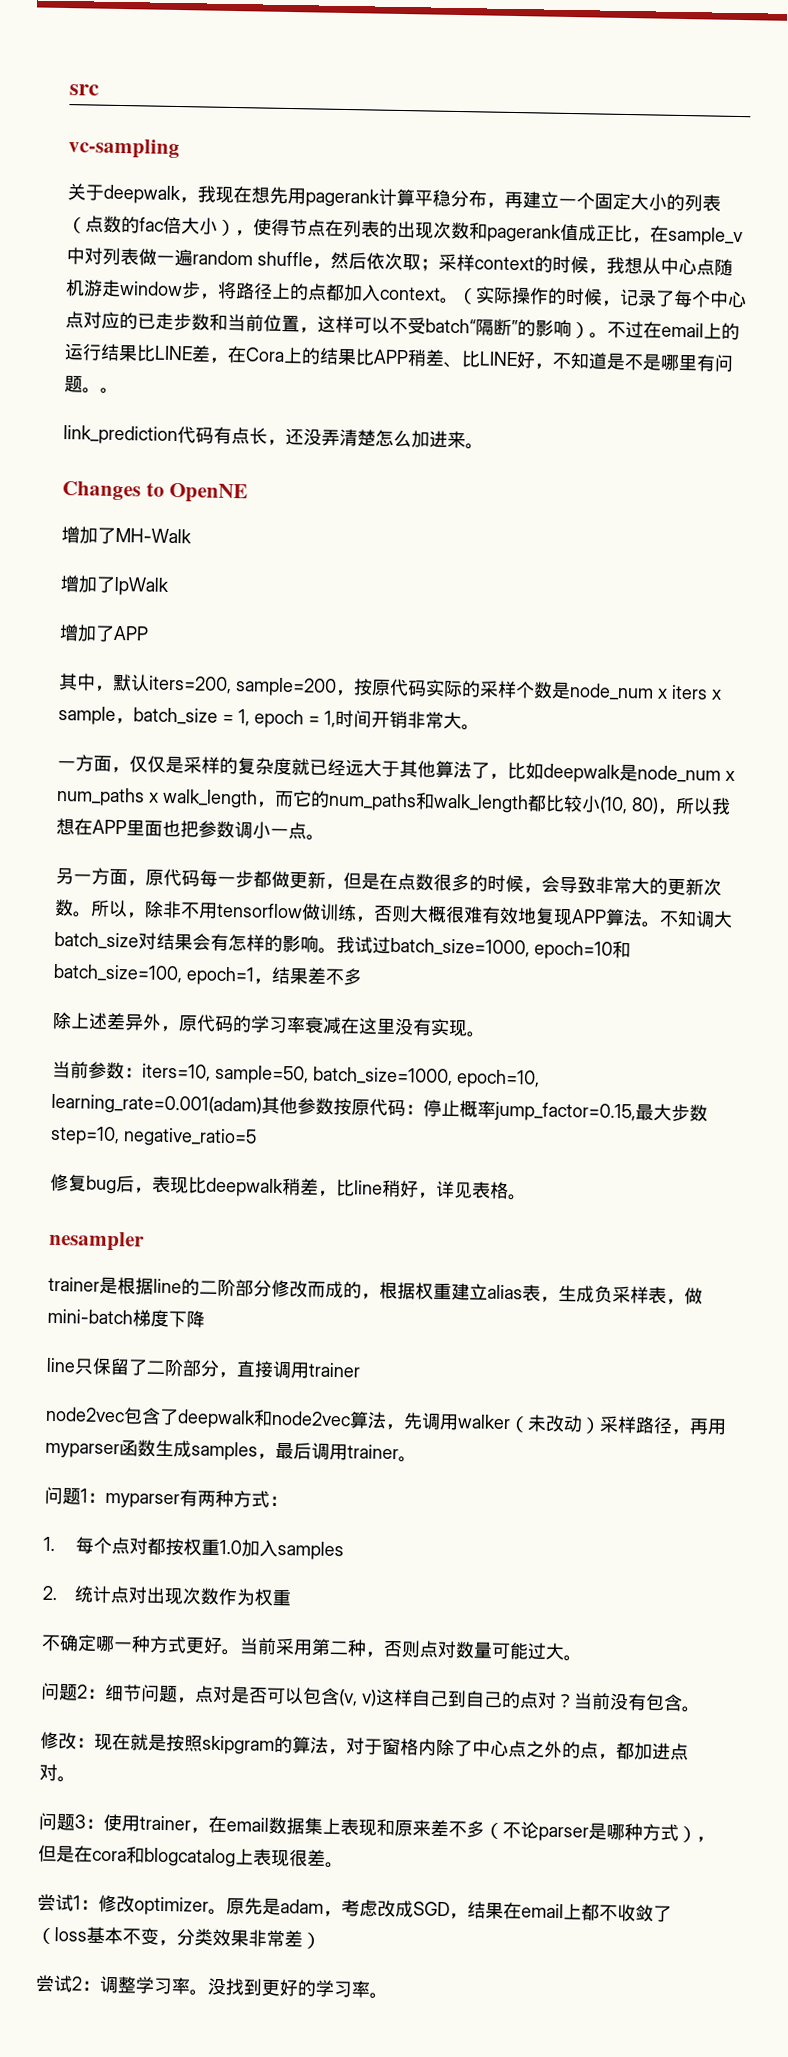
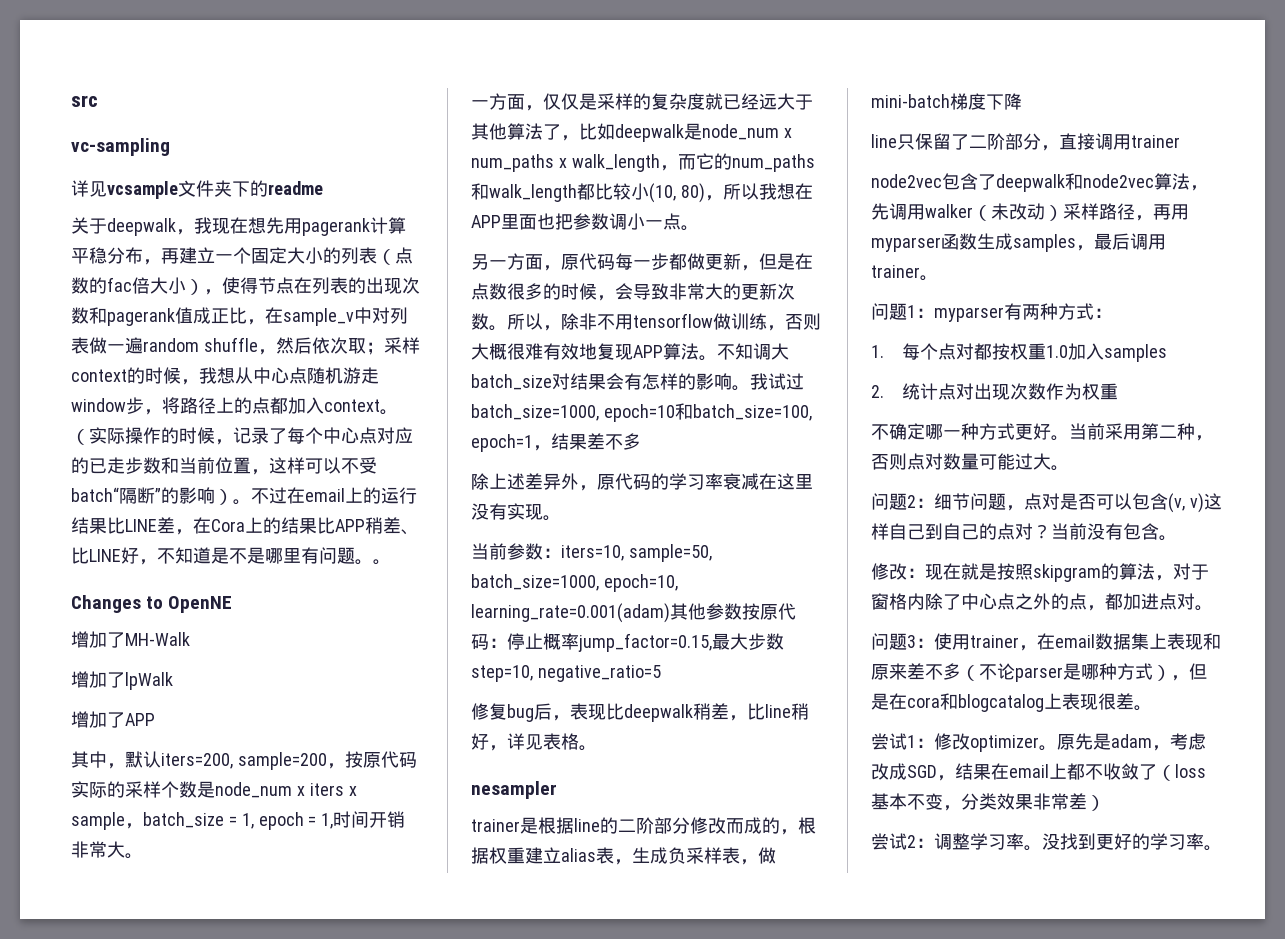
+ 详见vcsample文件夹下的readme
- link_prediction代码有点长，还没弄清楚怎么加进来。

